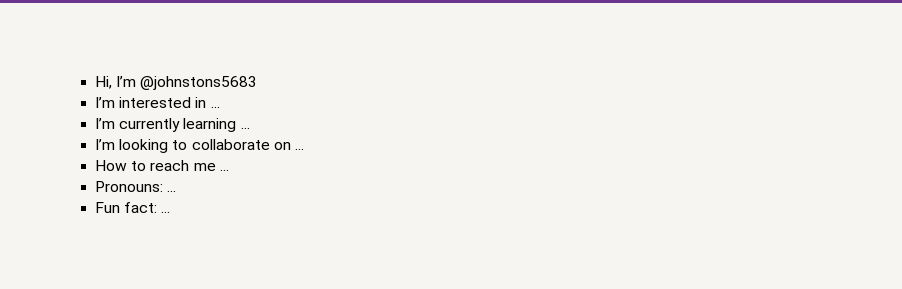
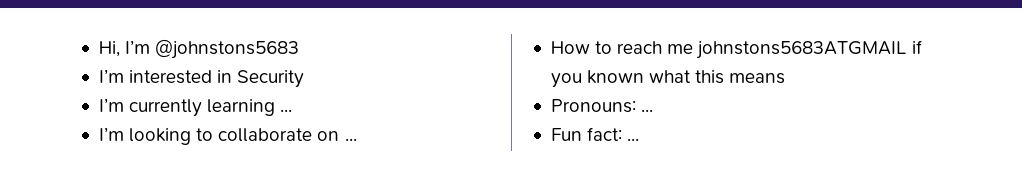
- I’m interested in ...
+ I’m interested in Security
- How to reach me ...
+ How to reach me johnstons5683ATGMAIL if you known what this means

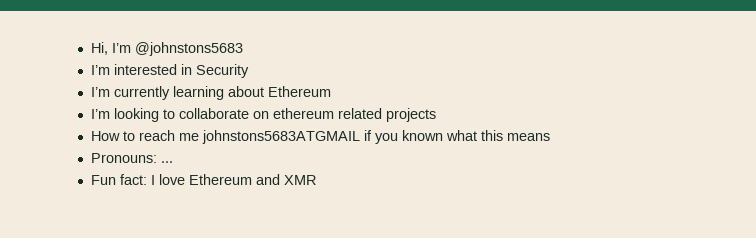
- I’m currently learning ...
+ I’m currently learning about Ethereum
- I’m looking to collaborate on ...
+ I’m looking to collaborate on ethereum related projects
- Fun fact: ...
+ Fun fact: I love Ethereum and XMR

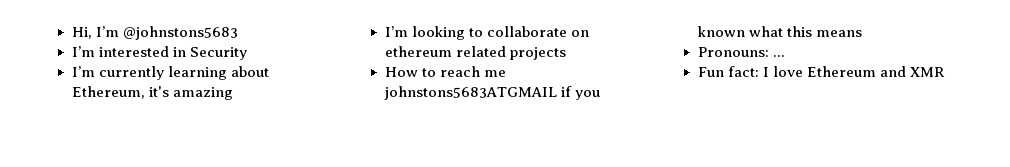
- I’m currently learning about Ethereum
+ I’m currently learning about Ethereum, it's amazing

